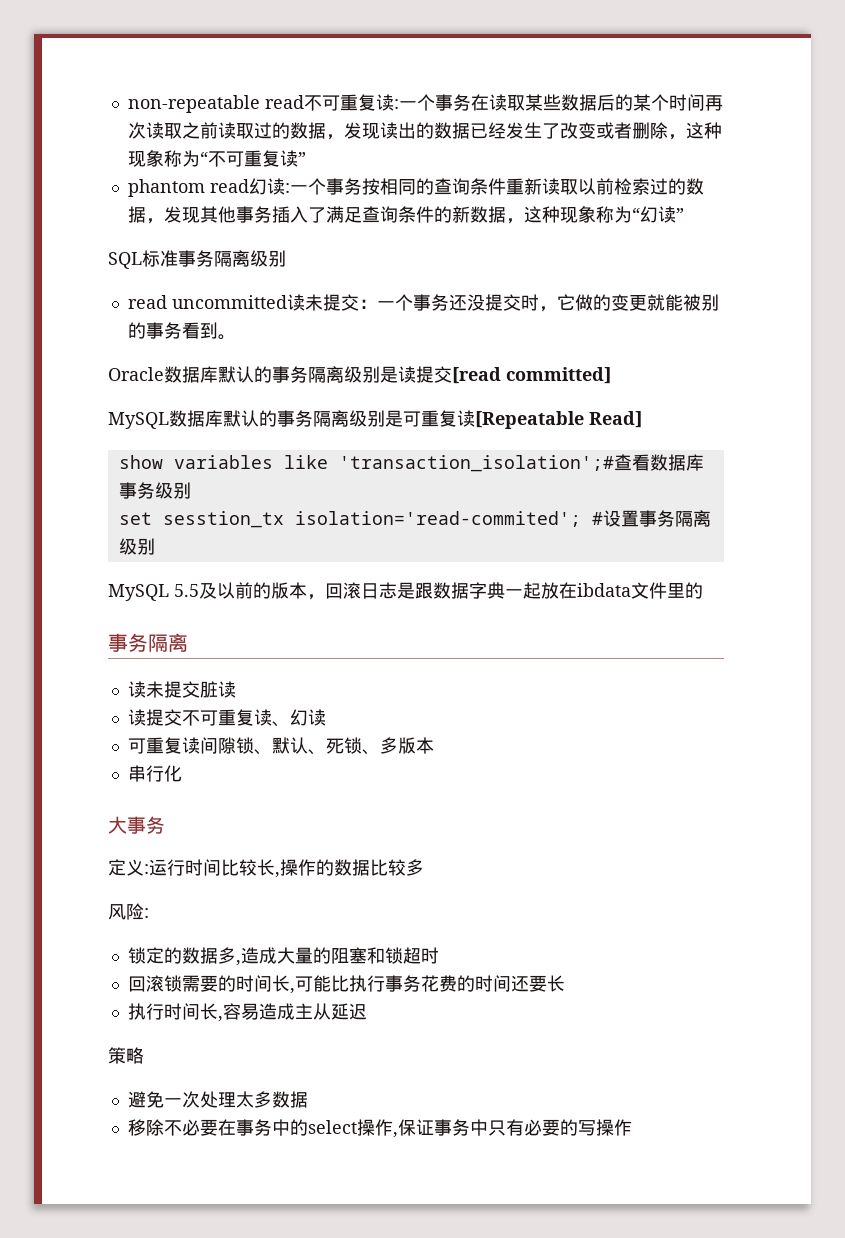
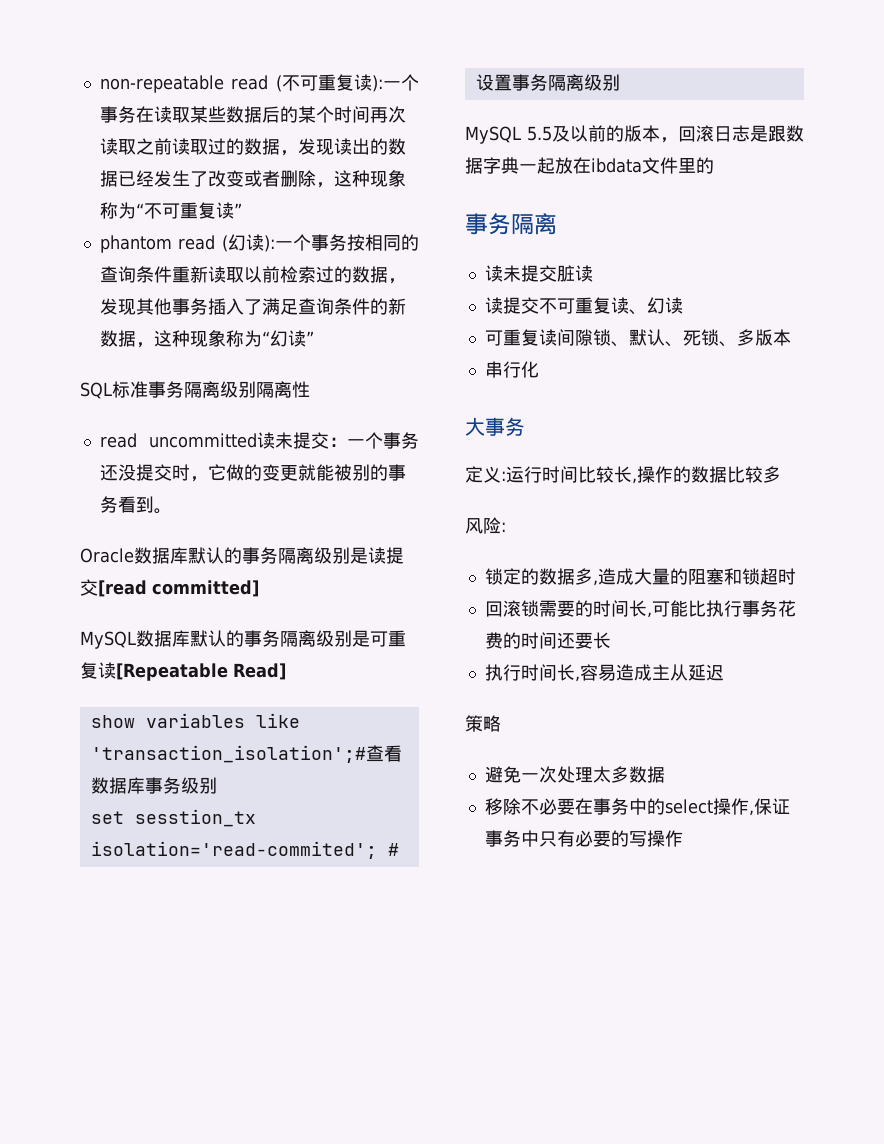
- non-repeatable read不可重复读:一个事务在读取某些数据后的某个时间再次读取之前读取过的数据，发现读出的数据已经发生了改变或者删除，这种现象称为“不可重复读”
+ non-repeatable read (不可重复读):一个事务在读取某些数据后的某个时间再次读取之前读取过的数据，发现读出的数据已经发生了改变或者删除，这种现象称为“不可重复读”
- phantom read幻读:一个事务按相同的查询条件重新读取以前检索过的数据，发现其他事务插入了满足查询条件的新数据，这种现象称为“幻读”
+ phantom read (幻读):一个事务按相同的查询条件重新读取以前检索过的数据，发现其他事务插入了满足查询条件的新数据，这种现象称为“幻读”
- SQL标准事务隔离级别
+ SQL标准事务隔离级别隔离性

